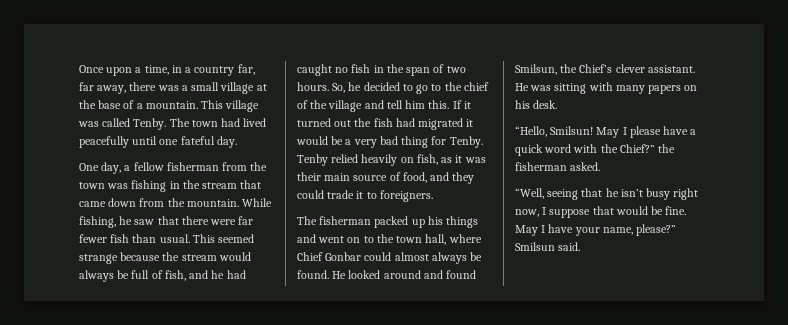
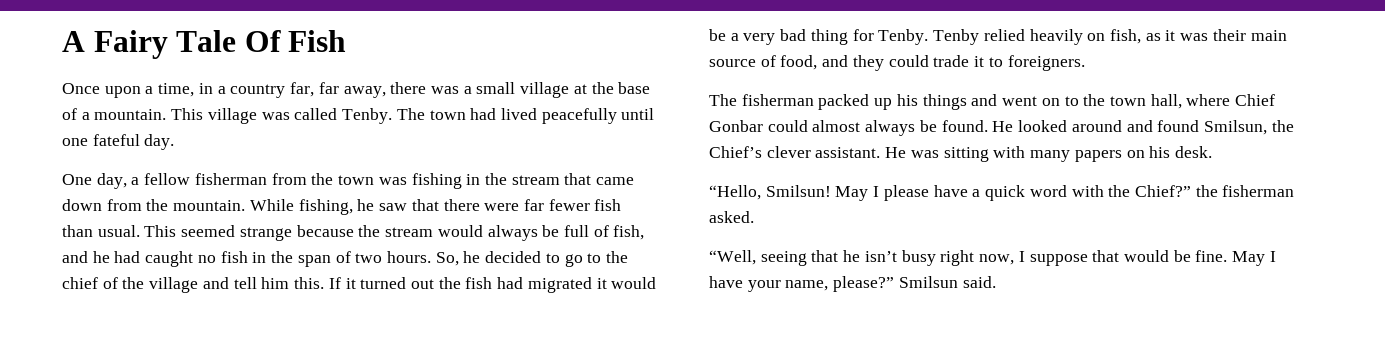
+ A Fairy Tale Of Fish

